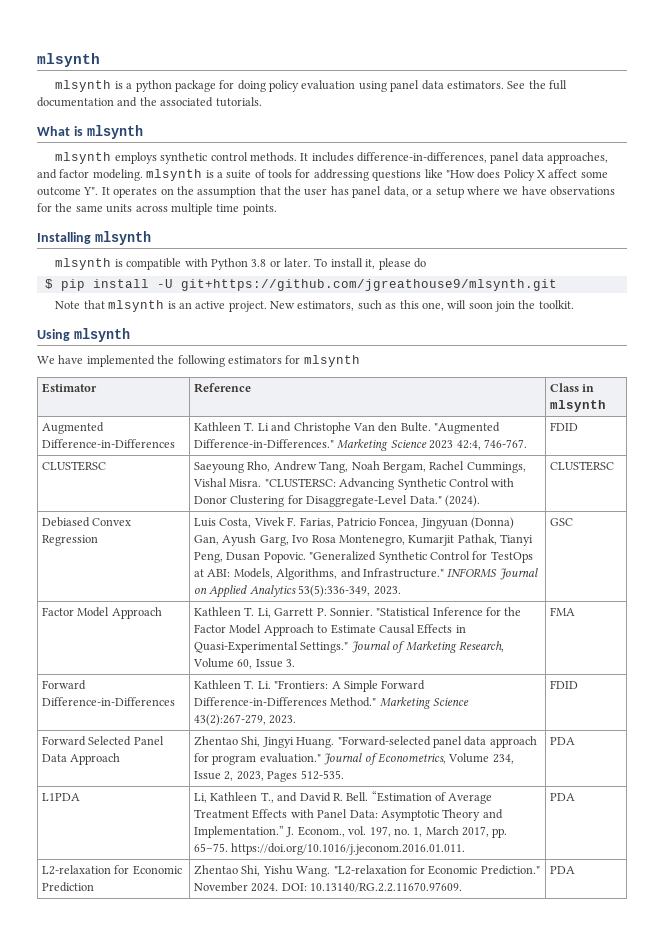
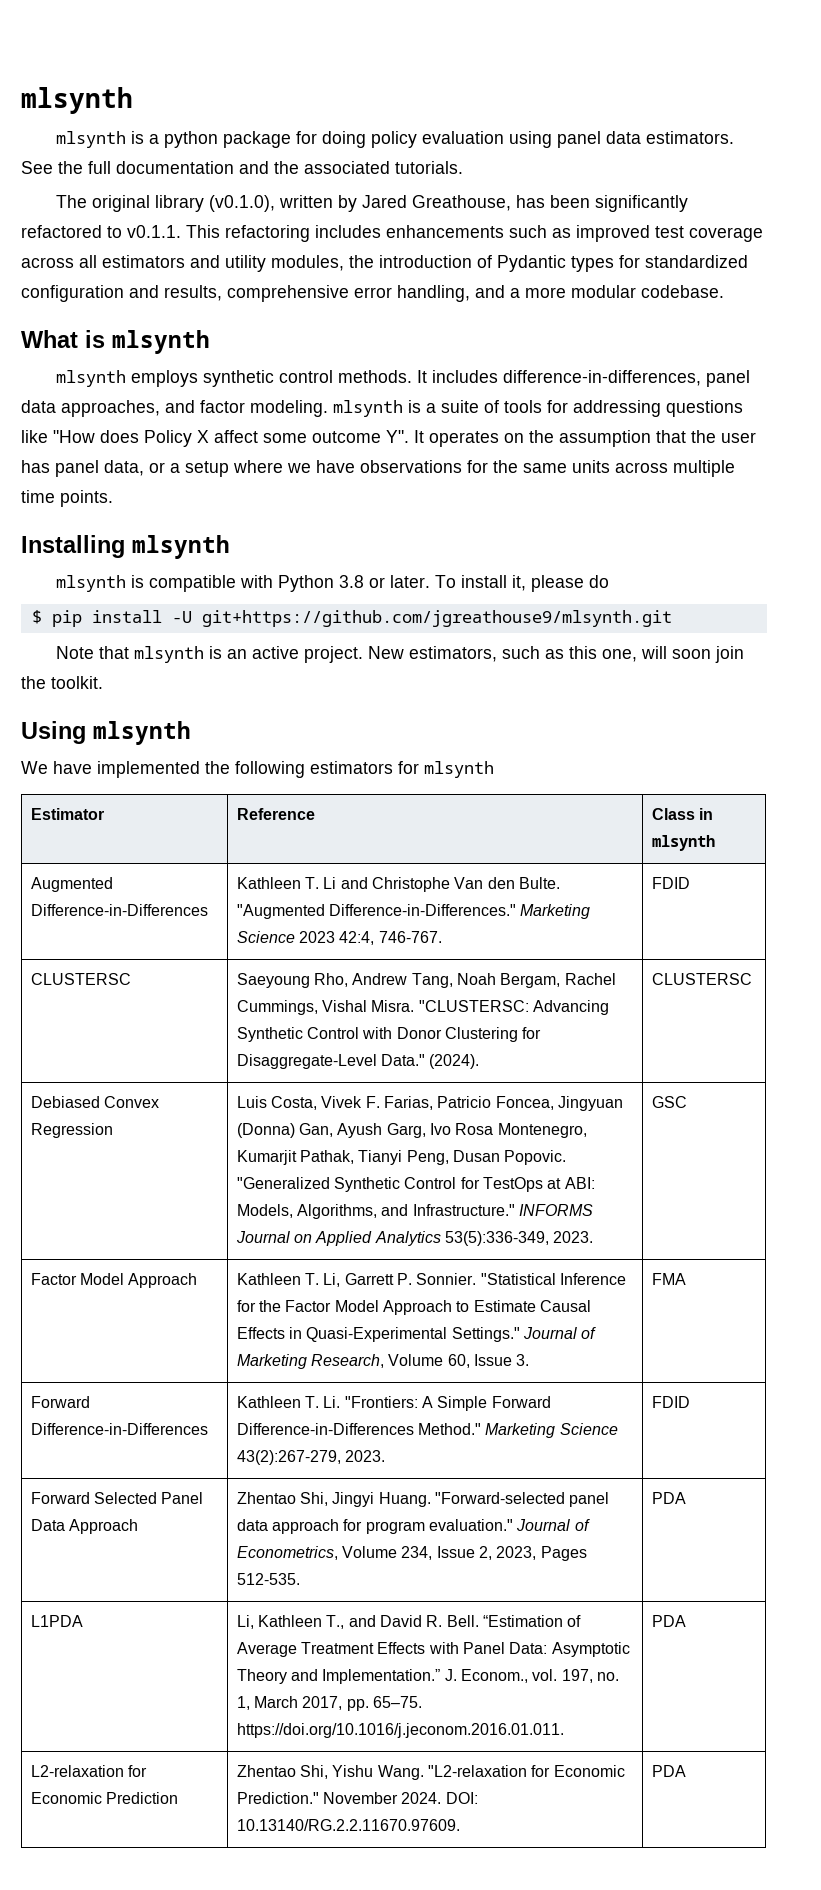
+ The original library (v0.1.0), written by Jared Greathouse, has been significantly refactored to v0.1.1. This refactoring includes enhancements such as improved test coverage across all estimators and utility modules, the introduction of Pydantic types for standardized configuration and results, comprehensive error handling, and a more modular codebase.

